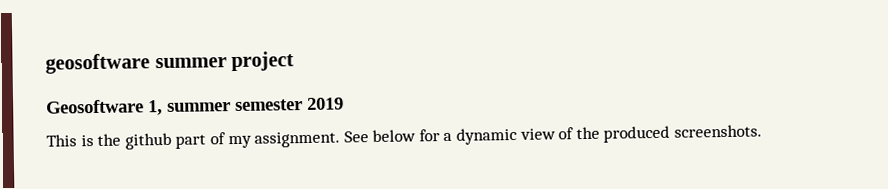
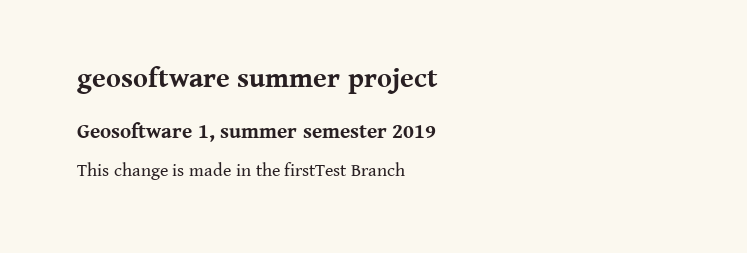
- This is the github part of my assignment. See below for a dynamic view of the produced screenshots.
+ This change is made in the firstTest Branch

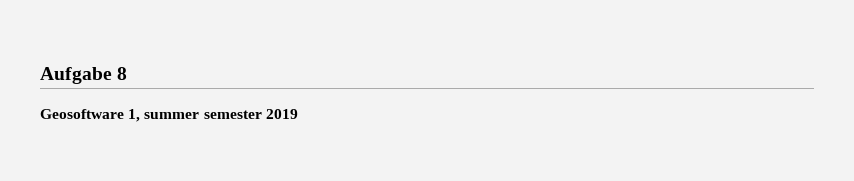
- geosoftware summer project
+ Aufgabe 8
- This change is made in the firstTest Branch

